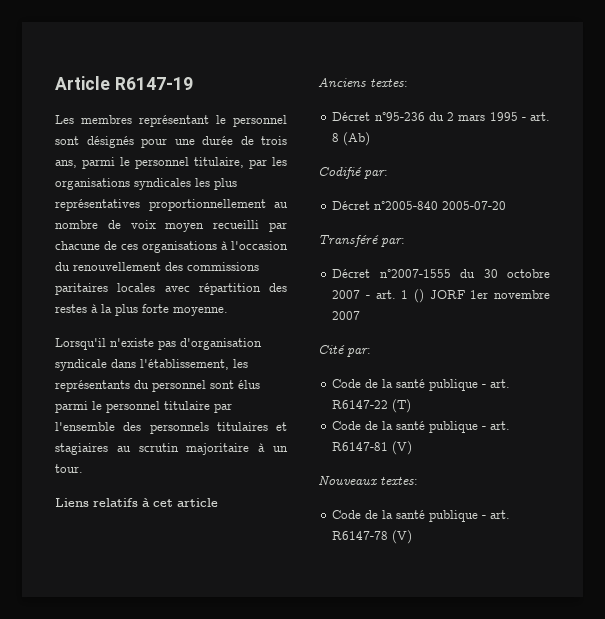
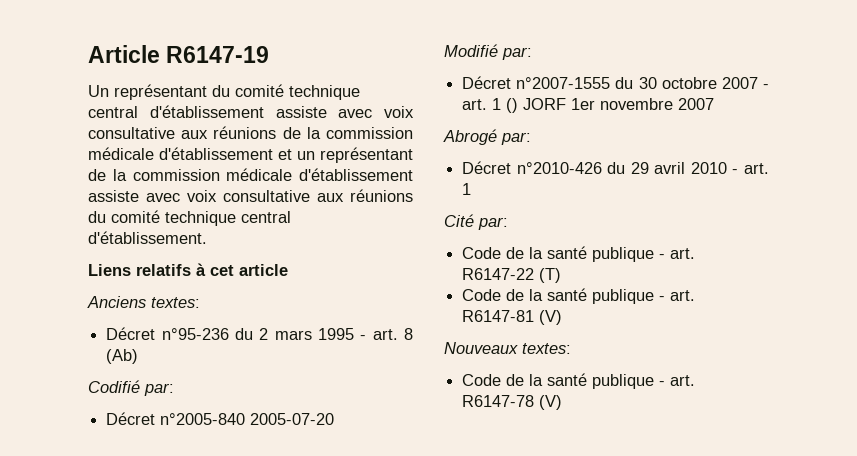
- Les membres représentant le personnel sont désignés pour une durée de trois ans, parmi le personnel titulaire, par les organisations syndicales les plus représentatives proportionnellement au nombre de voix moyen recueilli par chacune de ces organisations à l'occasion du renouvellement des commissions paritaires locales avec répartition des restes à la plus forte moyenne.
- Lorsqu'il n'existe pas d'organisation syndicale dans l'établissement, les représentants du personnel sont élus parmi le personnel titulaire par l'ensemble des personnels titulaires et stagiaires au scrutin majoritaire à un tour.
+ Un représentant du comité technique central d'établissement assiste avec voix consultative aux réunions de la commission médicale d'établissement et un représentant de la commission médicale d'établissement assiste avec voix consultative aux réunions du comité technique central d'établissement.
- Transféré par:
+ Modifié par:
+ Abrogé par:
+ Décret n°2010-426 du 29 avril 2010 - art. 1

